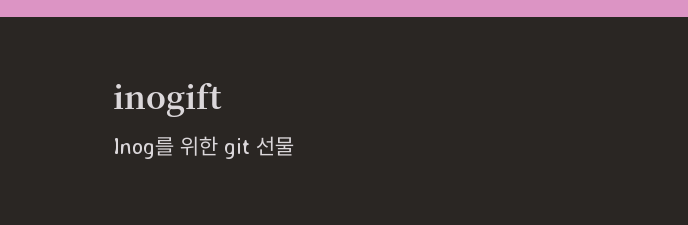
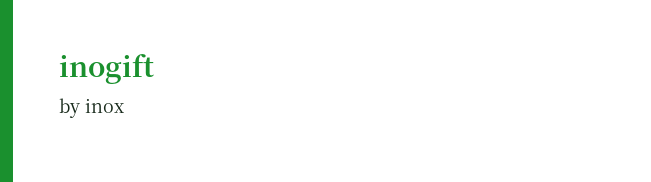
- Inog를 위한 git 선물
+ by inox

